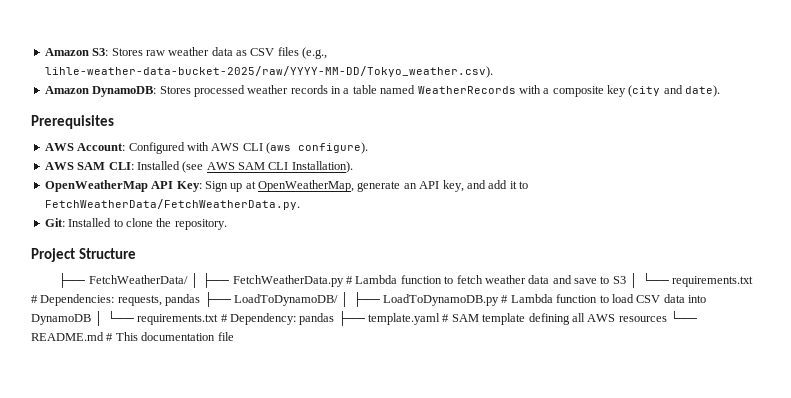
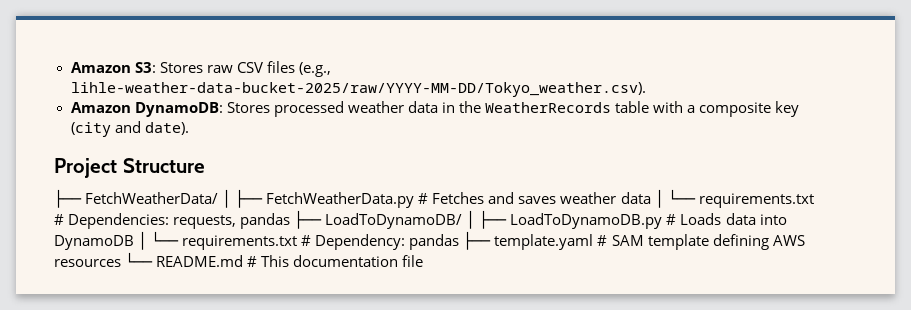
- Amazon S3: Stores raw weather data as CSV files (e.g., lihle-weather-data-bucket-2025/raw/YYYY-MM-DD/Tokyo_weather.csv).
+ Amazon S3: Stores raw CSV files (e.g., lihle-weather-data-bucket-2025/raw/YYYY-MM-DD/Tokyo_weather.csv).
- Amazon DynamoDB: Stores processed weather records in a table named WeatherRecords with a composite key (city and date).
+ Amazon DynamoDB: Stores processed weather data in the WeatherRecords table with a composite key (city and date).
- Prerequisites
- AWS Account: Configured with AWS CLI (aws configure).
- AWS SAM CLI: Installed (see AWS SAM CLI Installation).
- OpenWeatherMap API Key: Sign up at OpenWeatherMap, generate an API key, and add it to FetchWeatherData/FetchWeatherData.py.
- Git: Installed to clone the repository.
- ├── FetchWeatherData/ │ ├── FetchWeatherData.py # Lambda function to fetch weather data and save to S3 │ └── requirements.txt # Dependencies: requests, pandas ├── LoadToDynamoDB/ │ ├── LoadToDynamoDB.py # Lambda function to load CSV data into DynamoDB │ └── requirements.txt # Dependency: pandas ├── template.yaml # SAM template defining all AWS resources └── README.md # This documentation file
+ ├── FetchWeatherData/ │ ├── FetchWeatherData.py # Fetches and saves weather data │ └── requirements.txt # Dependencies: requests, pandas ├── LoadToDynamoDB/ │ ├── LoadToDynamoDB.py # Loads data into DynamoDB │ └── requirements.txt # Dependency: pandas ├── template.yaml # SAM template defining AWS resources └── README.md # This documentation file

